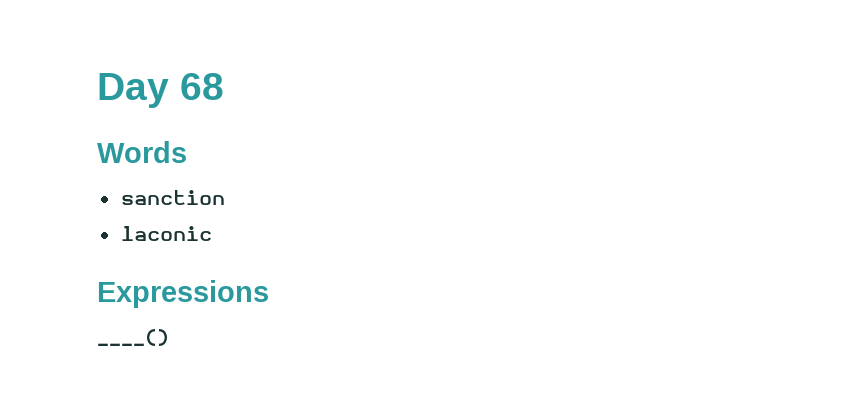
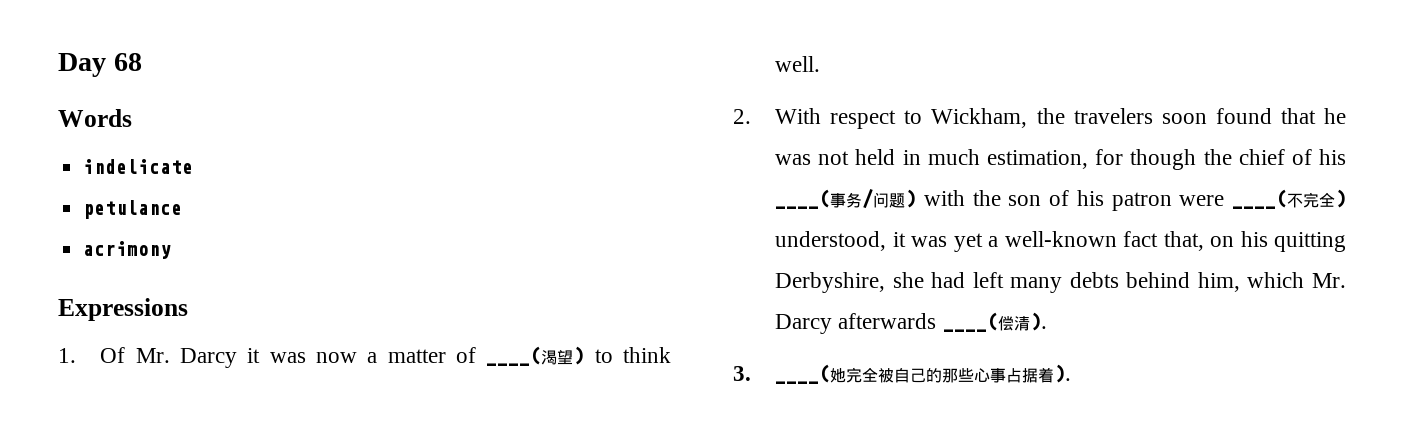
- sanction
- laconic
+ indelicate
+ petulance
+ acrimony
  Expressions
- ____()
+ 1. Of Mr. Darcy it was now a matter of ____(渴望) to think well.
+ 2. With respect to Wickham, the travelers soon found that he was not held in much estimation, for though the chief of his ____(事务/问题) with the son of his patron were ____(不完全) understood, it was yet a well-known fact that, on his quitting Derbyshire, she had left many debts behind him, which Mr. Darcy afterwards ____(偿清).
+ 3. ____(她完全被自己的那些心事占据着).

